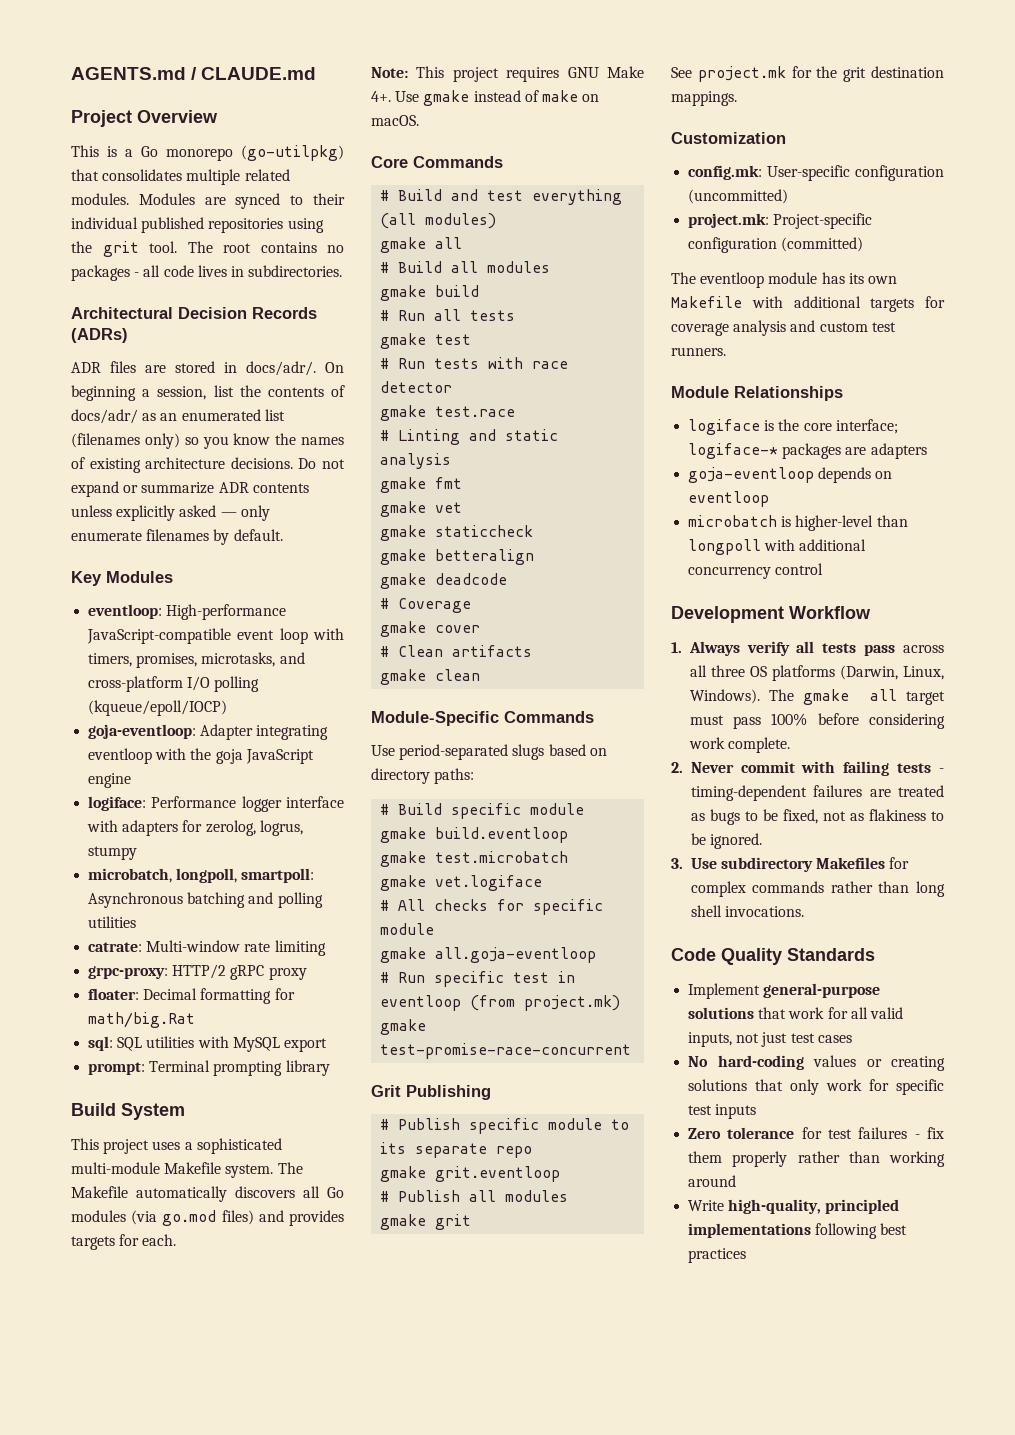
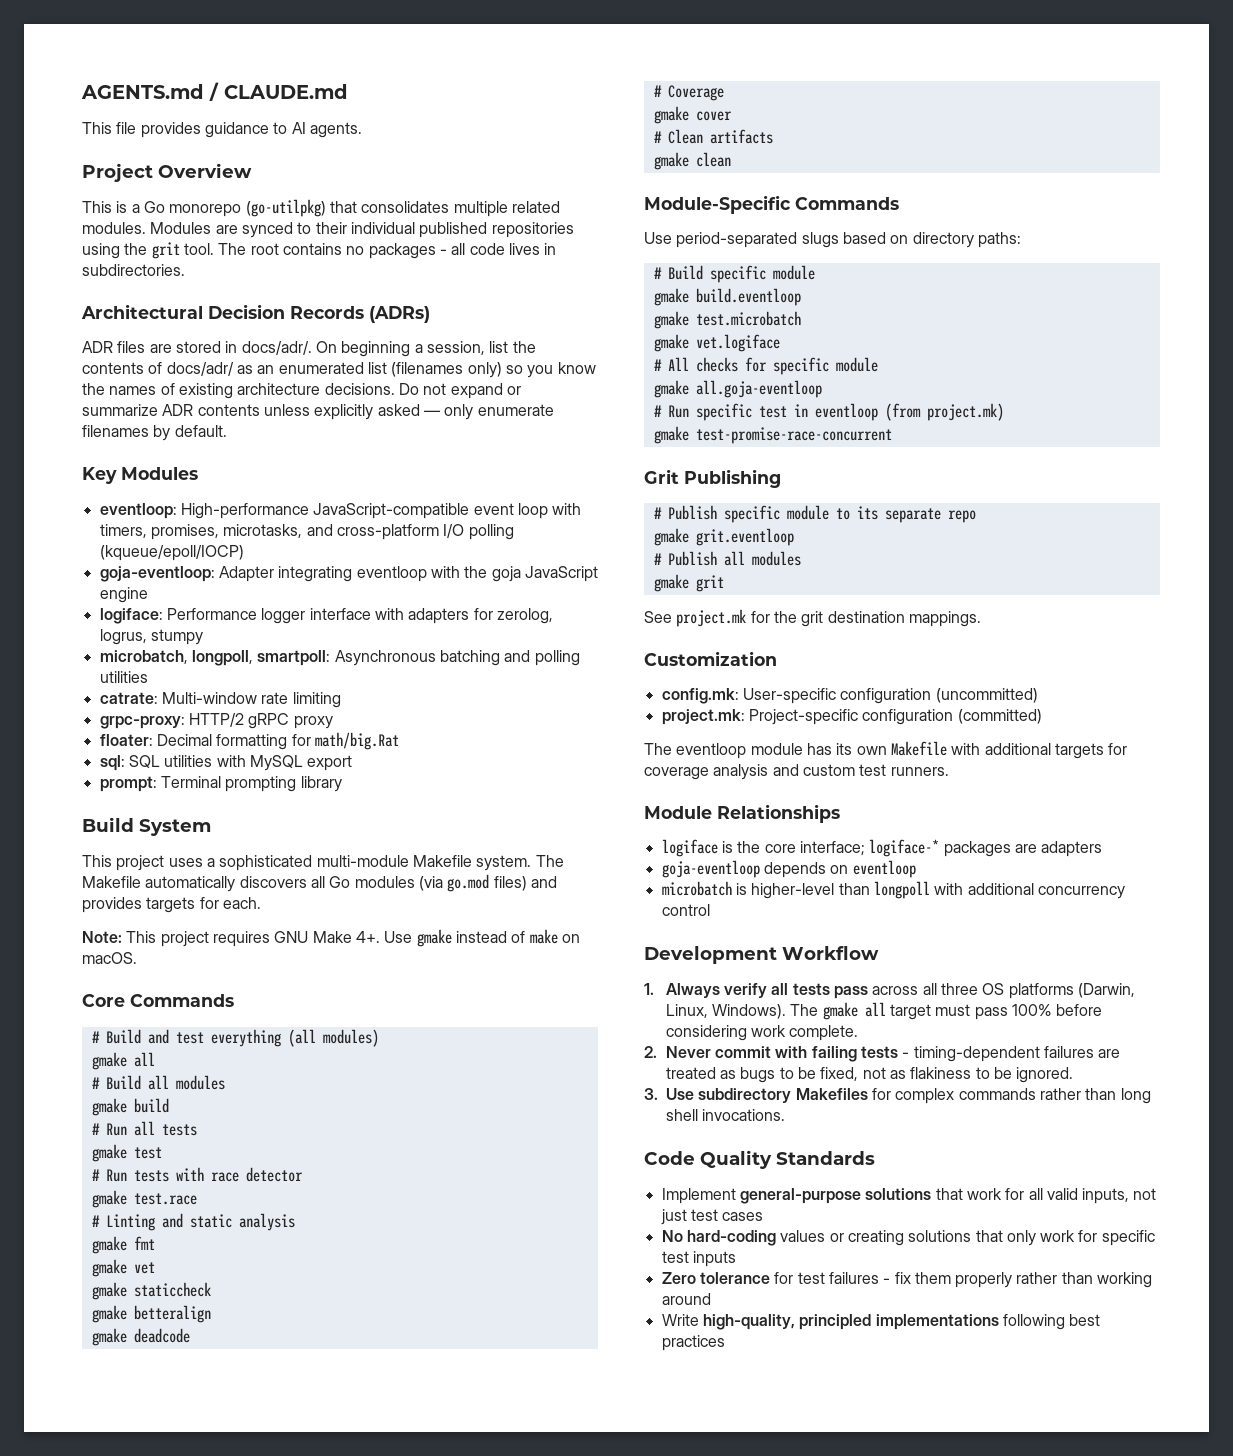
+ This file provides guidance to AI agents.

